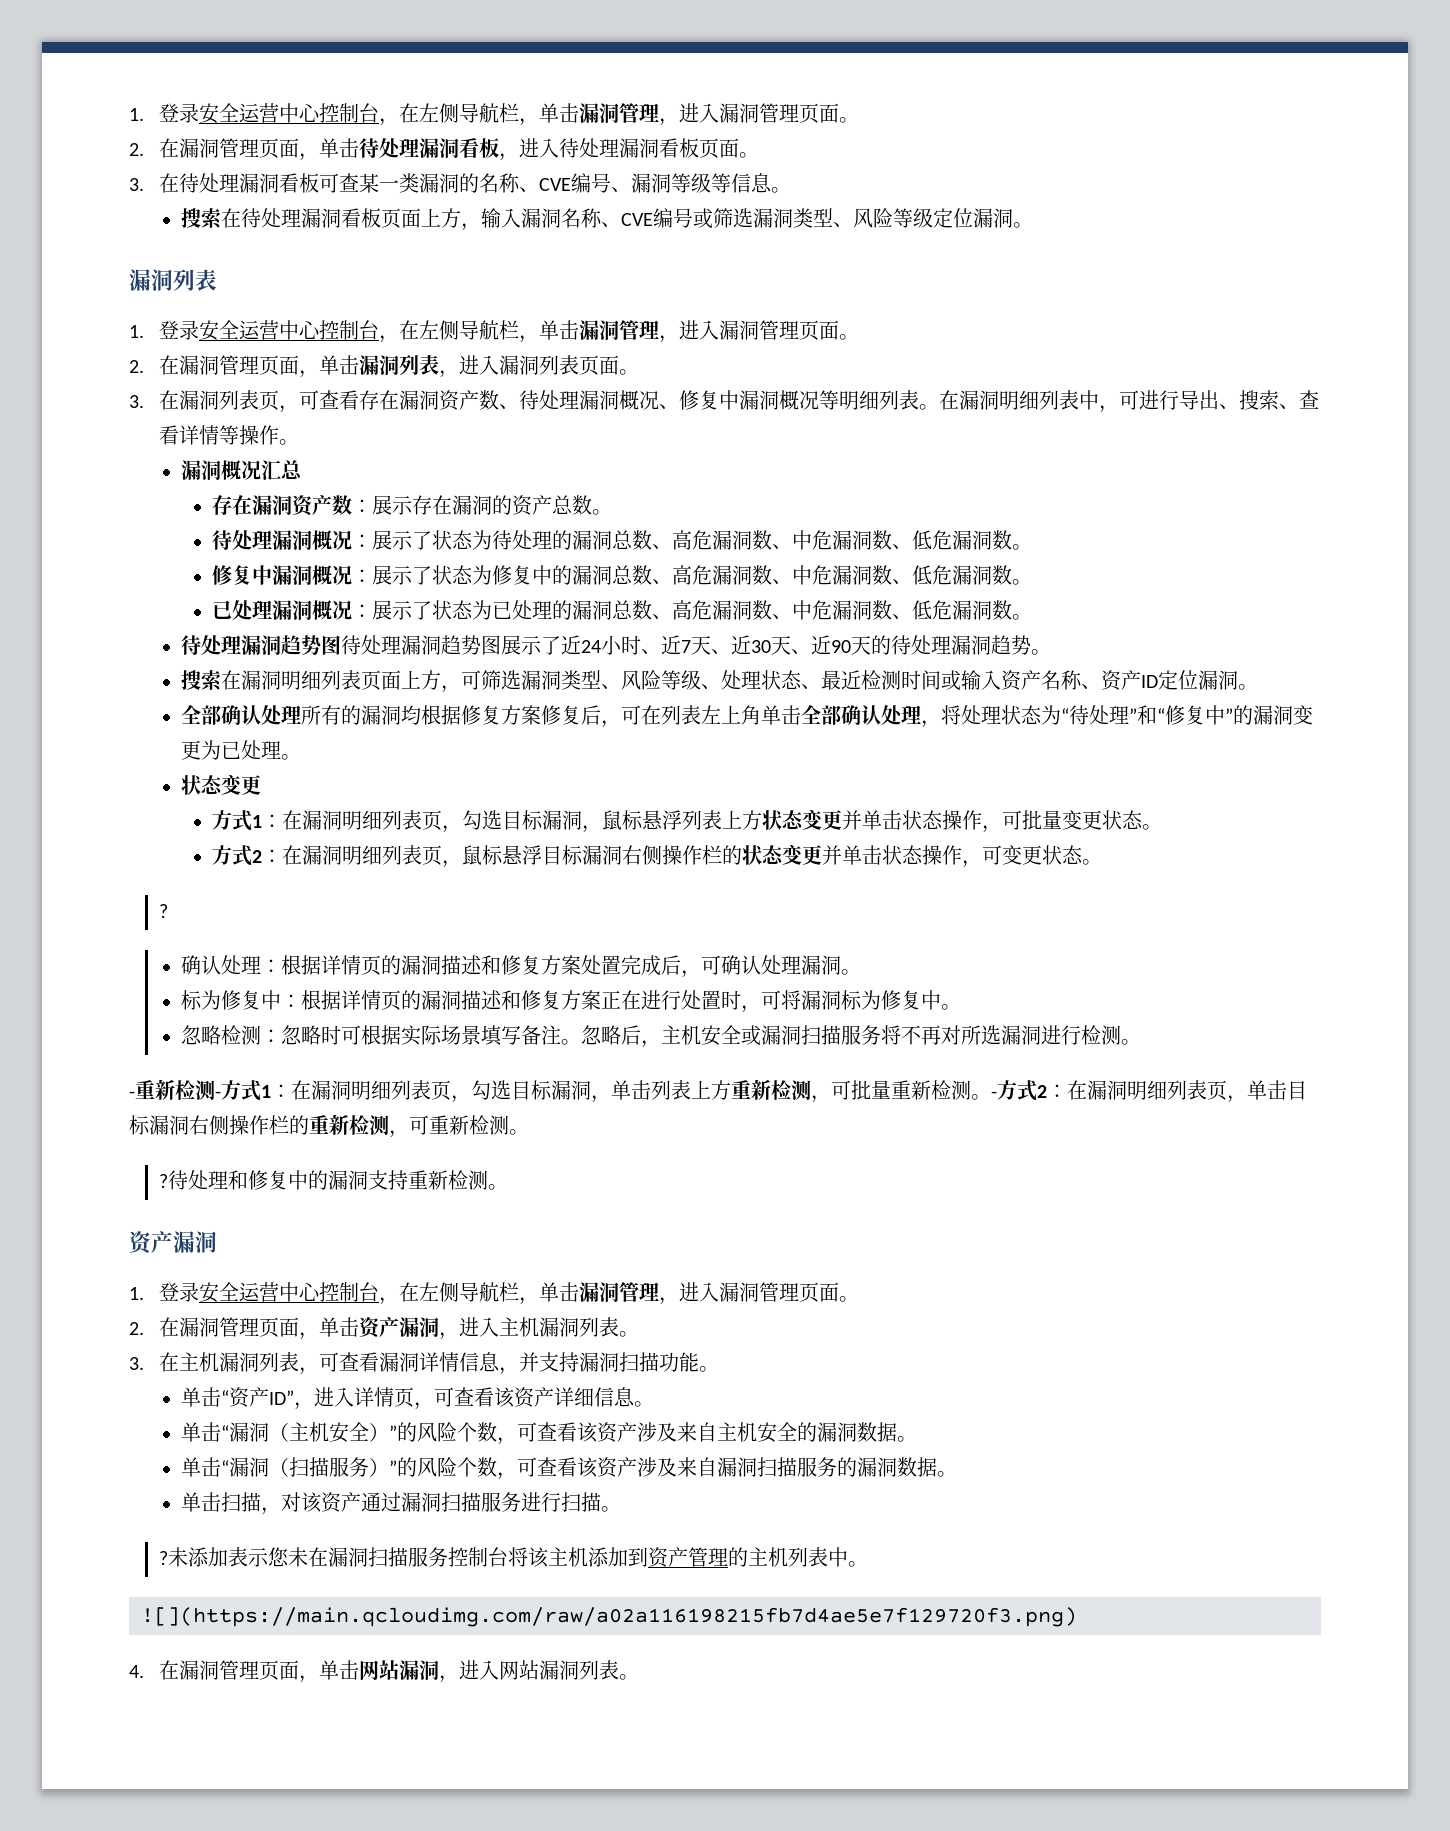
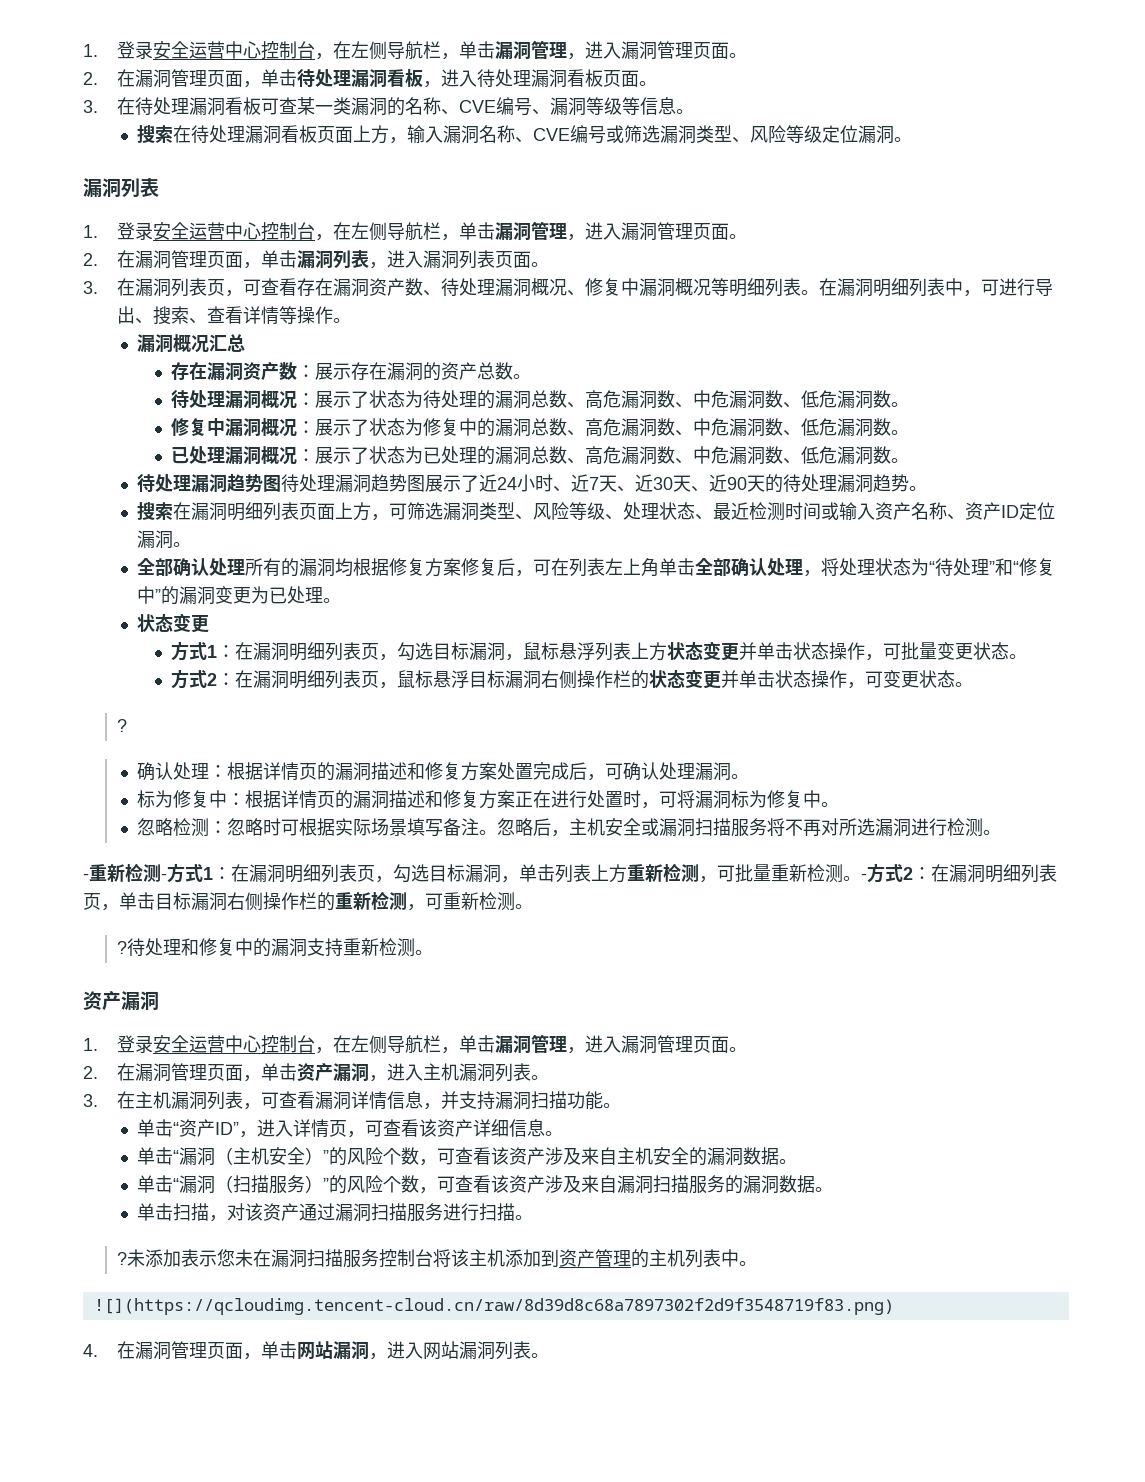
- ![](https://main.qcloudimg.com/raw/a02a116198215fb7d4ae5e7f129720f3.png)
+ ![](https://qcloudimg.tencent-cloud.cn/raw/8d39d8c68a7897302f2d9f3548719f83.png)

